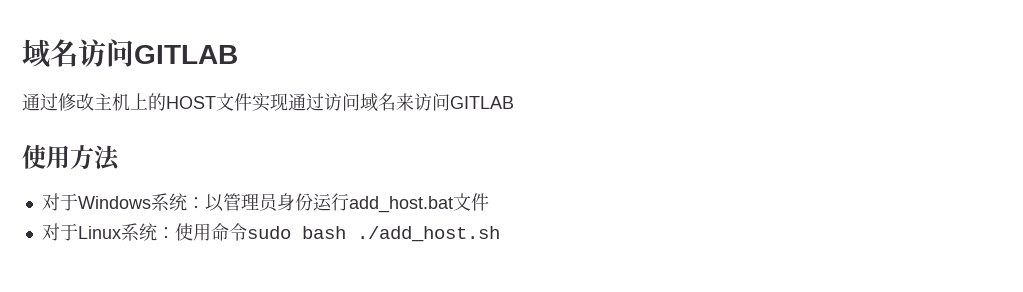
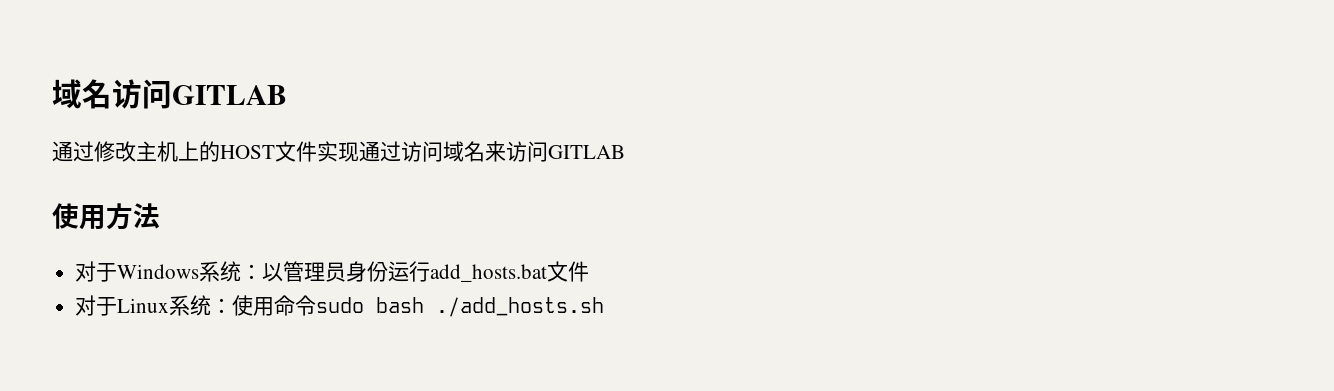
- 对于Windows系统：以管理员身份运行add_host.bat文件
+ 对于Windows系统：以管理员身份运行add_hosts.bat文件
- 对于Linux系统：使用命令sudo bash ./add_host.sh
+ 对于Linux系统：使用命令sudo bash ./add_hosts.sh

